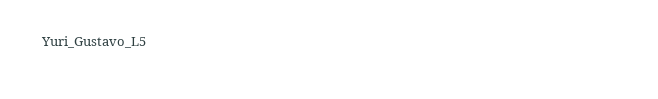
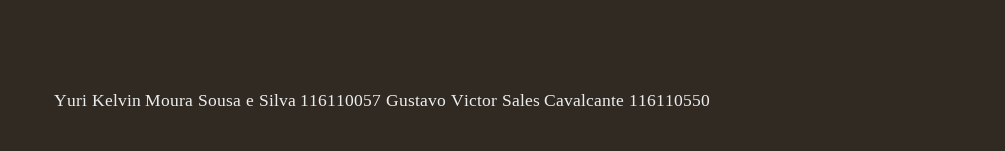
- Yuri_Gustavo_L5
+ Yuri Kelvin Moura Sousa e Silva 116110057 Gustavo Victor Sales Cavalcante 116110550

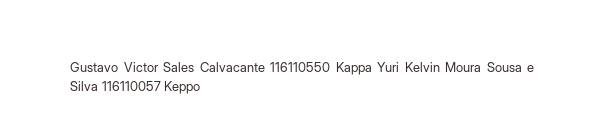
- Yuri Kelvin Moura Sousa e Silva 116110057 Gustavo Victor Sales Cavalcante 116110550
+ Gustavo Victor Sales Calvacante 116110550 Kappa Yuri Kelvin Moura Sousa e Silva 116110057 Keppo

